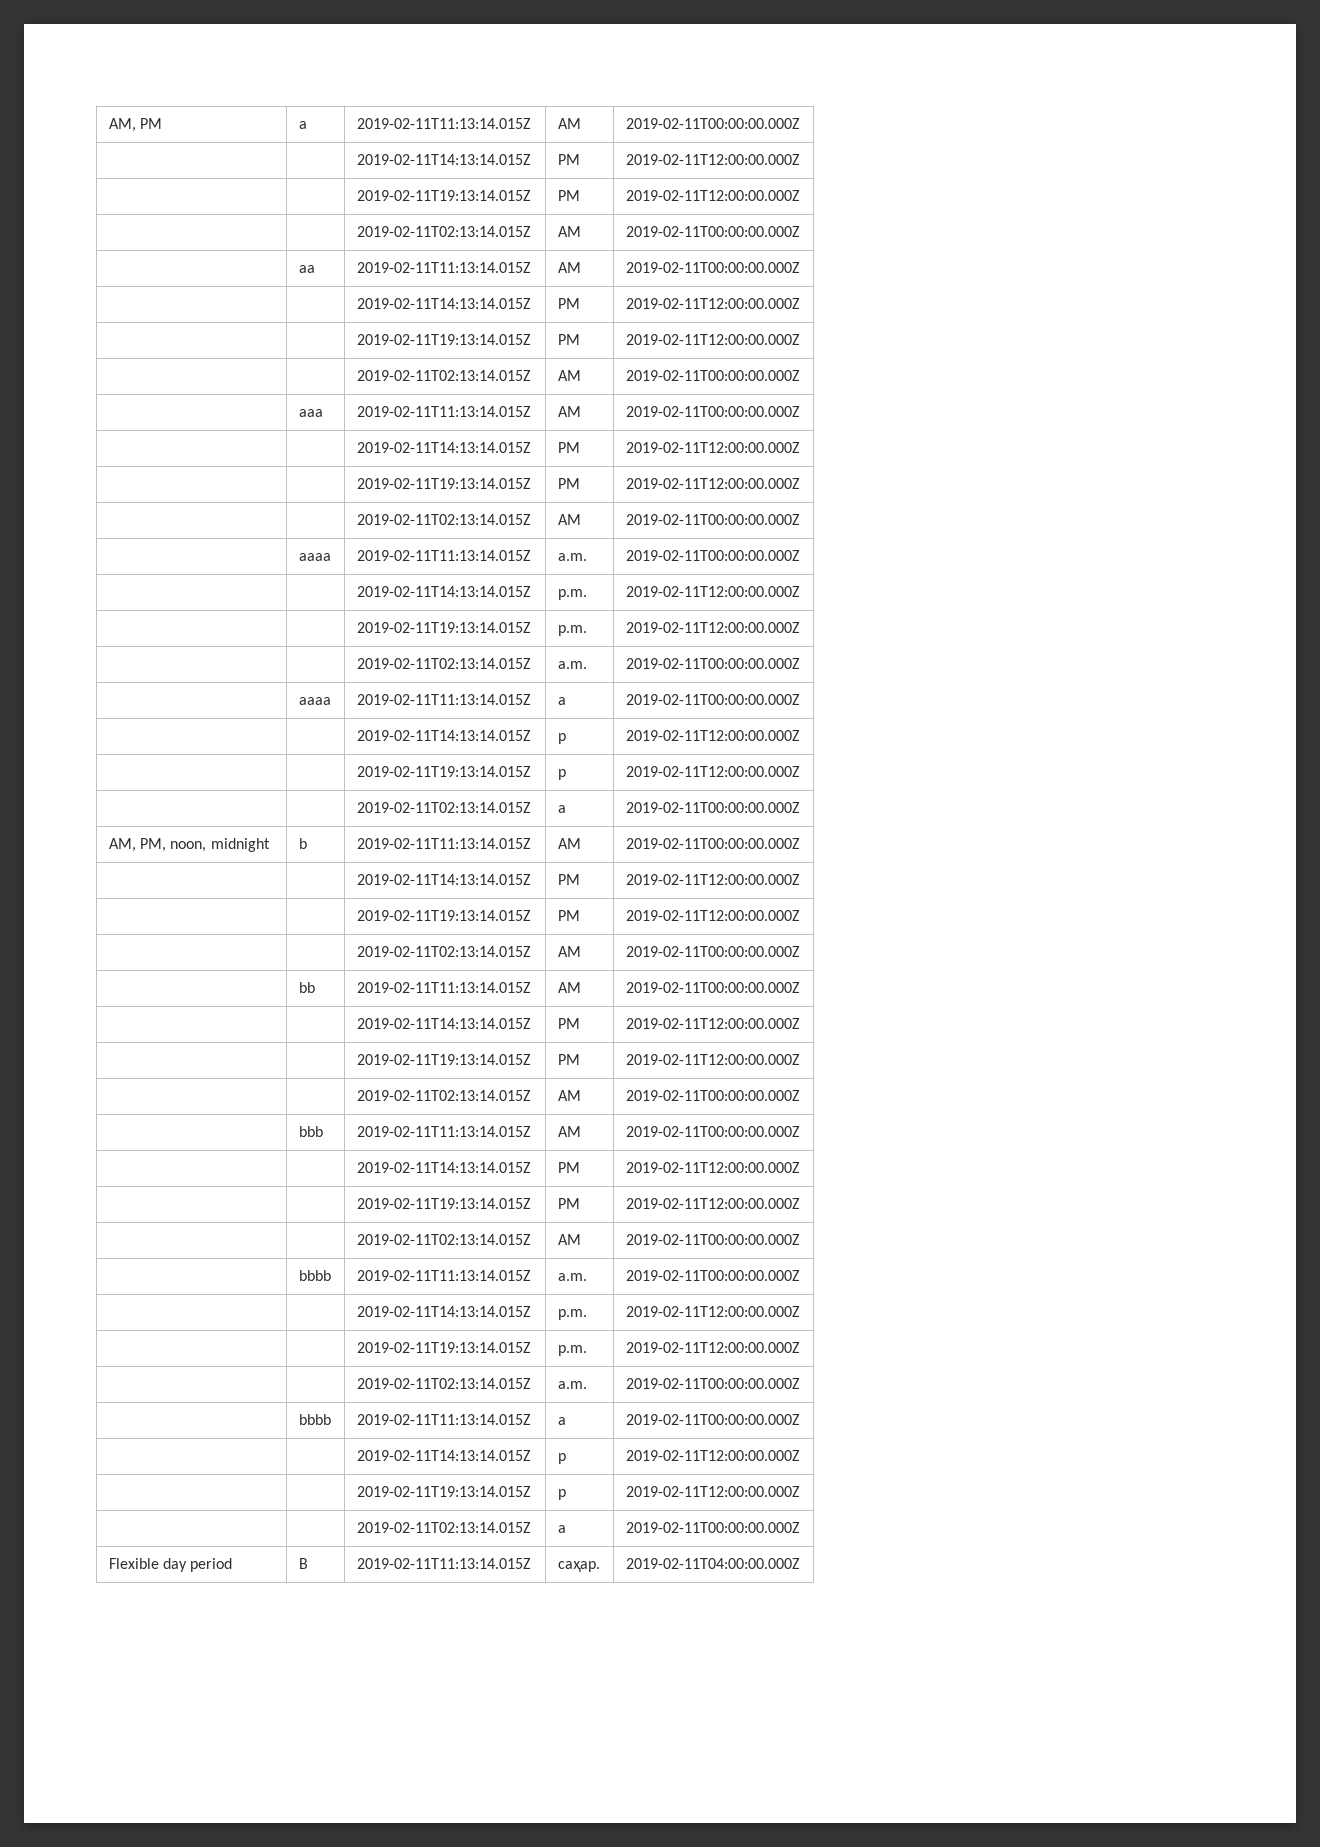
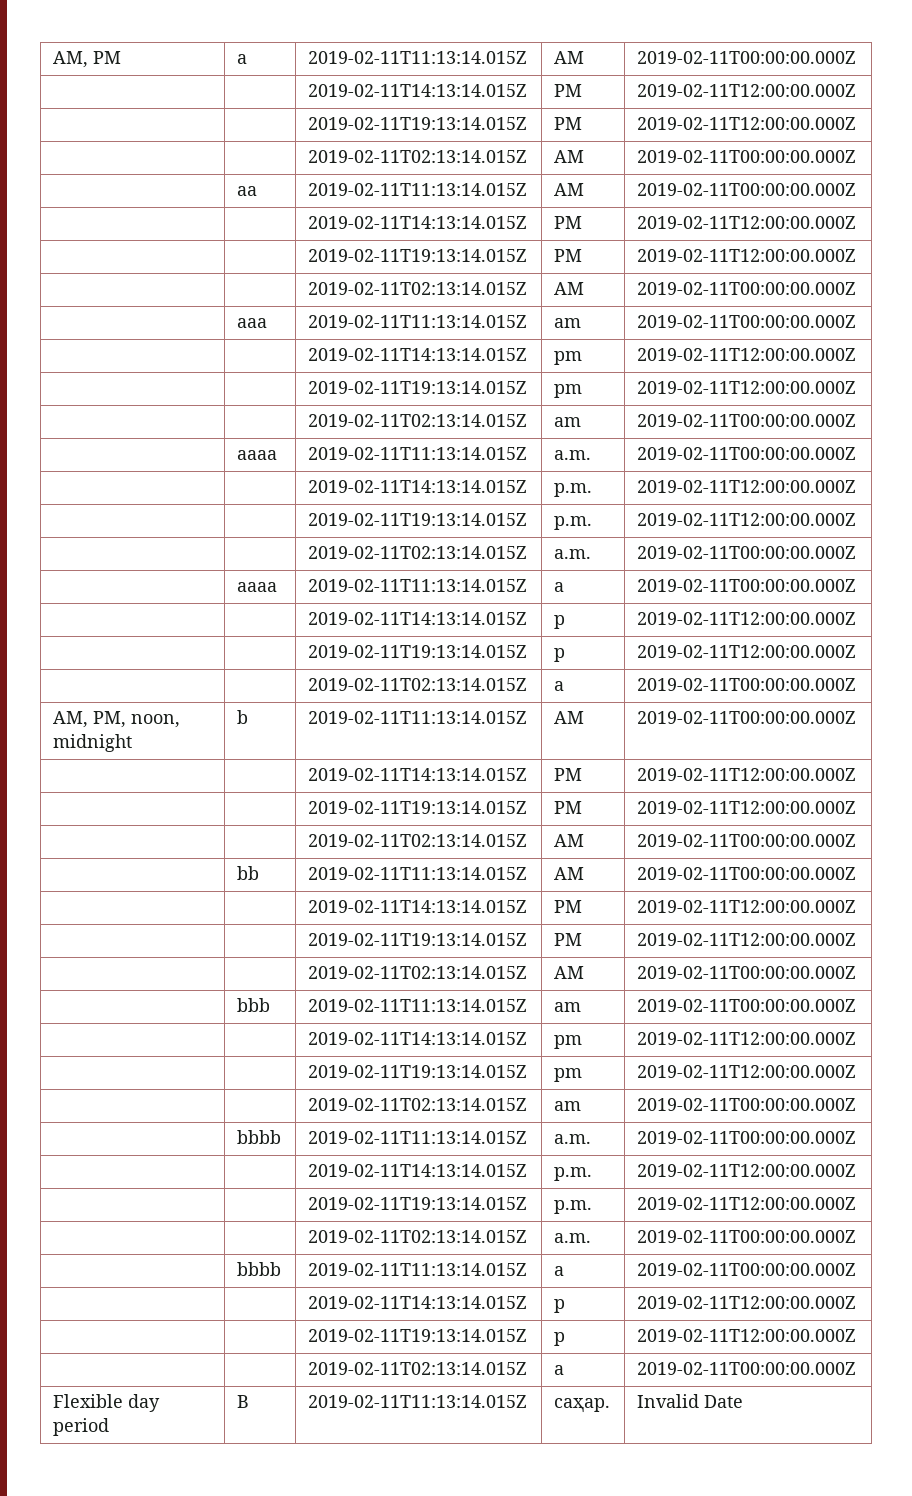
- | aaa | 2019-02-11T11:13:14.015Z | AM | 2019-02-11T00:00:00.000Z
- | | 2019-02-11T14:13:14.015Z | PM | 2019-02-11T12:00:00.000Z
- | | 2019-02-11T19:13:14.015Z | PM | 2019-02-11T12:00:00.000Z
- | | 2019-02-11T02:13:14.015Z | AM | 2019-02-11T00:00:00.000Z
+ | aaa | 2019-02-11T11:13:14.015Z | am | 2019-02-11T00:00:00.000Z
+ | | 2019-02-11T14:13:14.015Z | pm | 2019-02-11T12:00:00.000Z
+ | | 2019-02-11T19:13:14.015Z | pm | 2019-02-11T12:00:00.000Z
+ | | 2019-02-11T02:13:14.015Z | am | 2019-02-11T00:00:00.000Z
- | bbb | 2019-02-11T11:13:14.015Z | AM | 2019-02-11T00:00:00.000Z
- | | 2019-02-11T14:13:14.015Z | PM | 2019-02-11T12:00:00.000Z
- | | 2019-02-11T19:13:14.015Z | PM | 2019-02-11T12:00:00.000Z
- | | 2019-02-11T02:13:14.015Z | AM | 2019-02-11T00:00:00.000Z
+ | bbb | 2019-02-11T11:13:14.015Z | am | 2019-02-11T00:00:00.000Z
+ | | 2019-02-11T14:13:14.015Z | pm | 2019-02-11T12:00:00.000Z
+ | | 2019-02-11T19:13:14.015Z | pm | 2019-02-11T12:00:00.000Z
+ | | 2019-02-11T02:13:14.015Z | am | 2019-02-11T00:00:00.000Z
- Flexible day period | B | 2019-02-11T11:13:14.015Z | саҳар. | 2019-02-11T04:00:00.000Z
+ Flexible day period | B | 2019-02-11T11:13:14.015Z | саҳар. | Invalid Date

